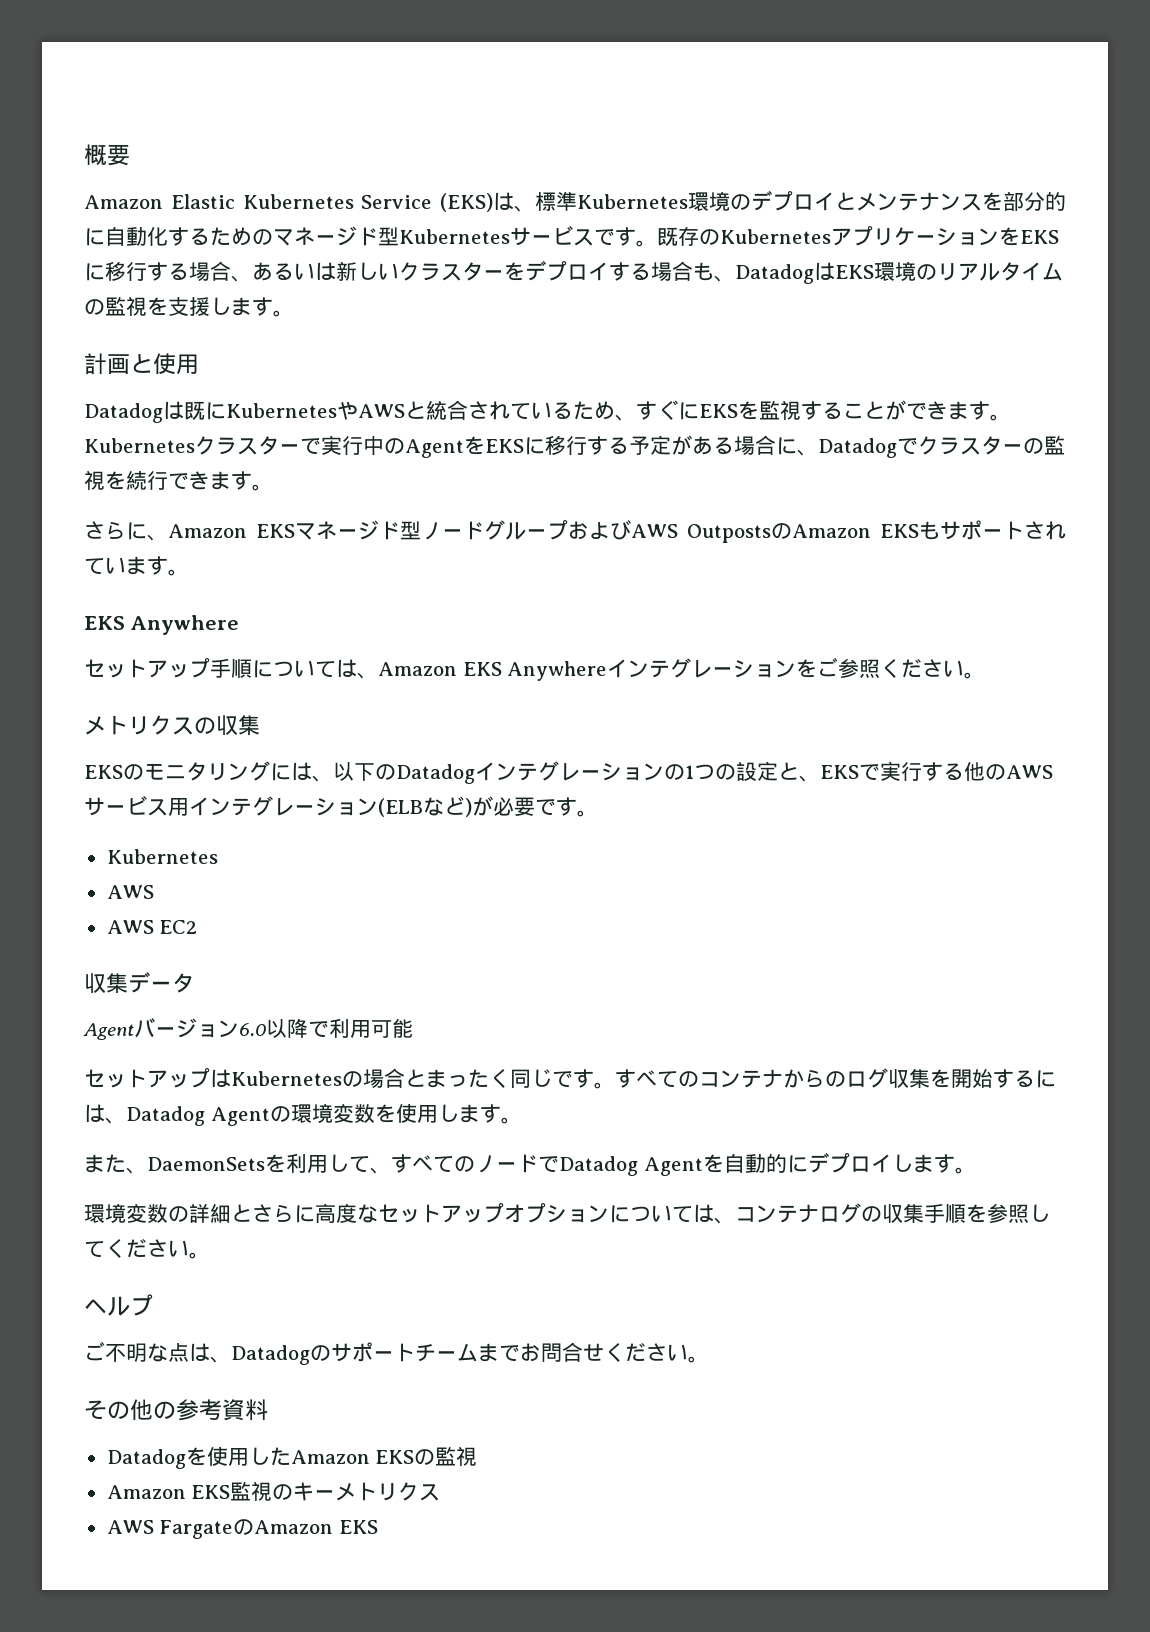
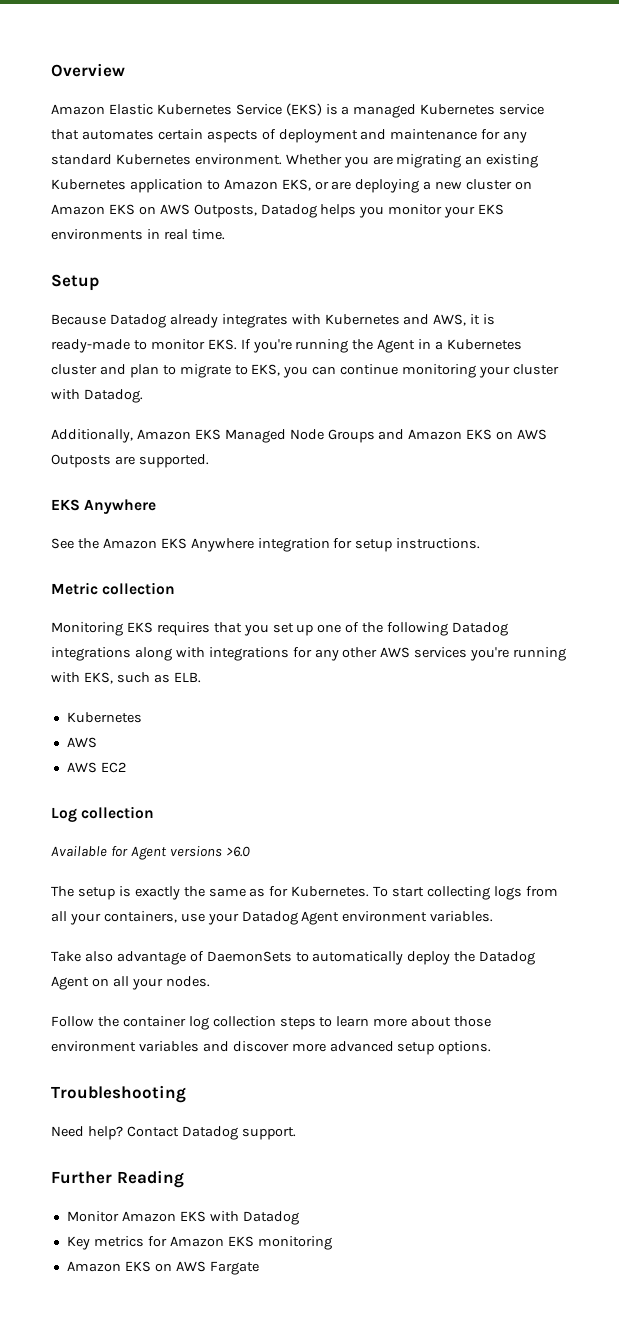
- 概要
+ Overview
- Amazon Elastic Kubernetes Service (EKS)は、標準Kubernetes環境のデプロイとメンテナンスを部分的に自動化するためのマネージド型Kubernetesサービスです。既存のKubernetesアプリケーションをEKSに移行する場合、あるいは新しいクラスターをデプロイする場合も、DatadogはEKS環境のリアルタイムの監視を支援します。
- 計画と使用
- Datadogは既にKubernetesやAWSと統合されているため、すぐにEKSを監視することができます。Kubernetesクラスターで実行中のAgentをEKSに移行する予定がある場合に、Datadogでクラスターの監視を続行できます。
- さらに、Amazon EKSマネージド型ノードグループおよびAWS OutpostsのAmazon EKSもサポートされています。
+ Amazon Elastic Kubernetes Service (EKS) is a managed Kubernetes service that automates certain aspects of deployment and maintenance for any standard Kubernetes environment. Whether you are migrating an existing Kubernetes application to Amazon EKS, or are deploying a new cluster on Amazon EKS on AWS Outposts, Datadog helps you monitor your EKS environments in real time.
+ Setup
+ Because Datadog already integrates with Kubernetes and AWS, it is ready-made to monitor EKS. If you're running the Agent in a Kubernetes cluster and plan to migrate to EKS, you can continue monitoring your cluster with Datadog.
+ Additionally, Amazon EKS Managed Node Groups and Amazon EKS on AWS Outposts are supported.
  EKS Anywhere
- セットアップ手順については、Amazon EKS Anywhereインテグレーションをご参照ください。
- メトリクスの収集
- EKSのモニタリングには、以下のDatadogインテグレーションの1つの設定と、EKSで実行する他のAWSサービス用インテグレーション(ELBなど)が必要です。
+ See the Amazon EKS Anywhere integration for setup instructions.
+ Metric collection
+ Monitoring EKS requires that you set up one of the following Datadog integrations along with integrations for any other AWS services you're running with EKS, such as ELB.
  Kubernetes
  AWS
  AWS EC2
- 収集データ
- Agentバージョン6.0以降で利用可能
- セットアップはKubernetesの場合とまったく同じです。すべてのコンテナからのログ収集を開始するには、Datadog Agentの環境変数を使用します。
- また、DaemonSetsを利用して、すべてのノードでDatadog Agentを自動的にデプロイします。
- 環境変数の詳細とさらに高度なセットアップオプションについては、コンテナログの収集手順を参照してください。
- ヘルプ
- ご不明な点は、Datadogのサポートチームまでお問合せください。
- その他の参考資料
- Datadogを使用したAmazon EKSの監視
- Amazon EKS監視のキーメトリクス
- AWS FargateのAmazon EKS
+ Log collection
+ Available for Agent versions >6.0
+ The setup is exactly the same as for Kubernetes. To start collecting logs from all your containers, use your Datadog Agent environment variables.
+ Take also advantage of DaemonSets to automatically deploy the Datadog Agent on all your nodes.
+ Follow the container log collection steps to learn more about those environment variables and discover more advanced setup options.
+ Troubleshooting
+ Need help? Contact Datadog support.
+ Further Reading
+ Monitor Amazon EKS with Datadog
+ Key metrics for Amazon EKS monitoring
+ Amazon EKS on AWS Fargate

